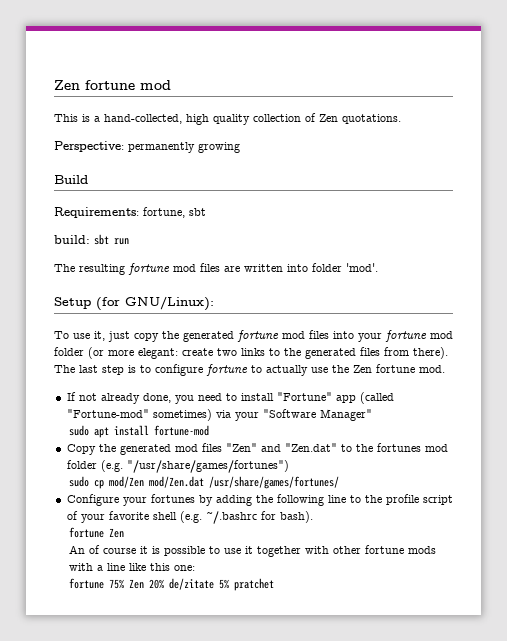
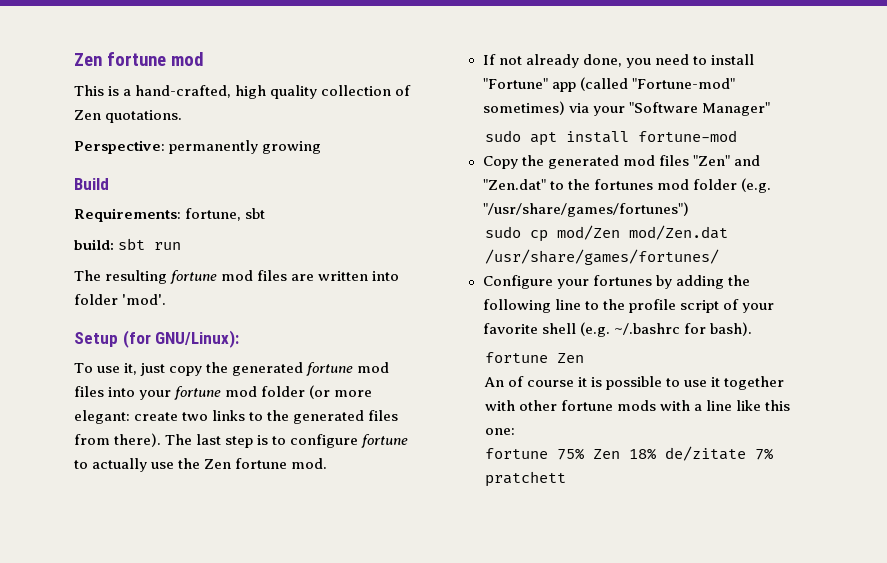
- This is a hand-collected, high quality collection of Zen quotations.
+ This is a hand-crafted, high quality collection of Zen quotations.
- fortune 75% Zen 20% de/zitate 5% pratchet
+ fortune 75% Zen 18% de/zitate 7% pratchett

